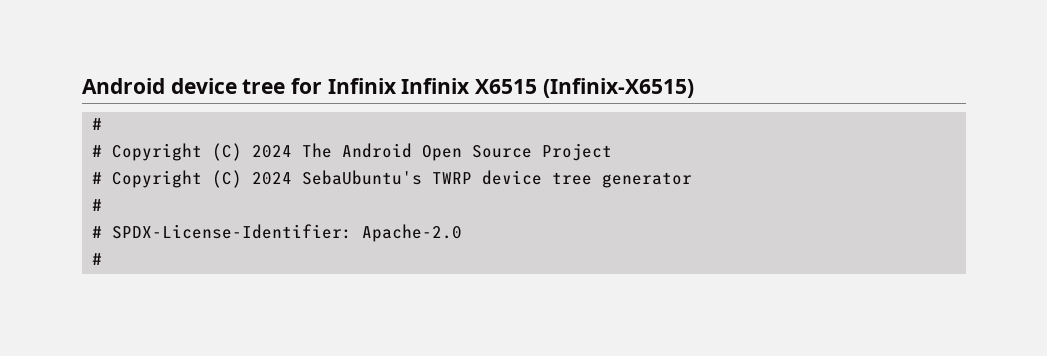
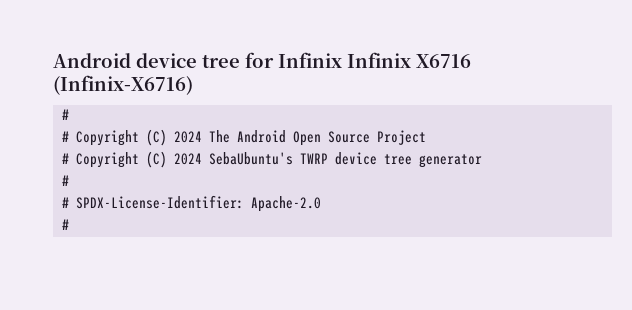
- Android device tree for Infinix Infinix X6515 (Infinix-X6515)
+ Android device tree for Infinix Infinix X6716 (Infinix-X6716)

